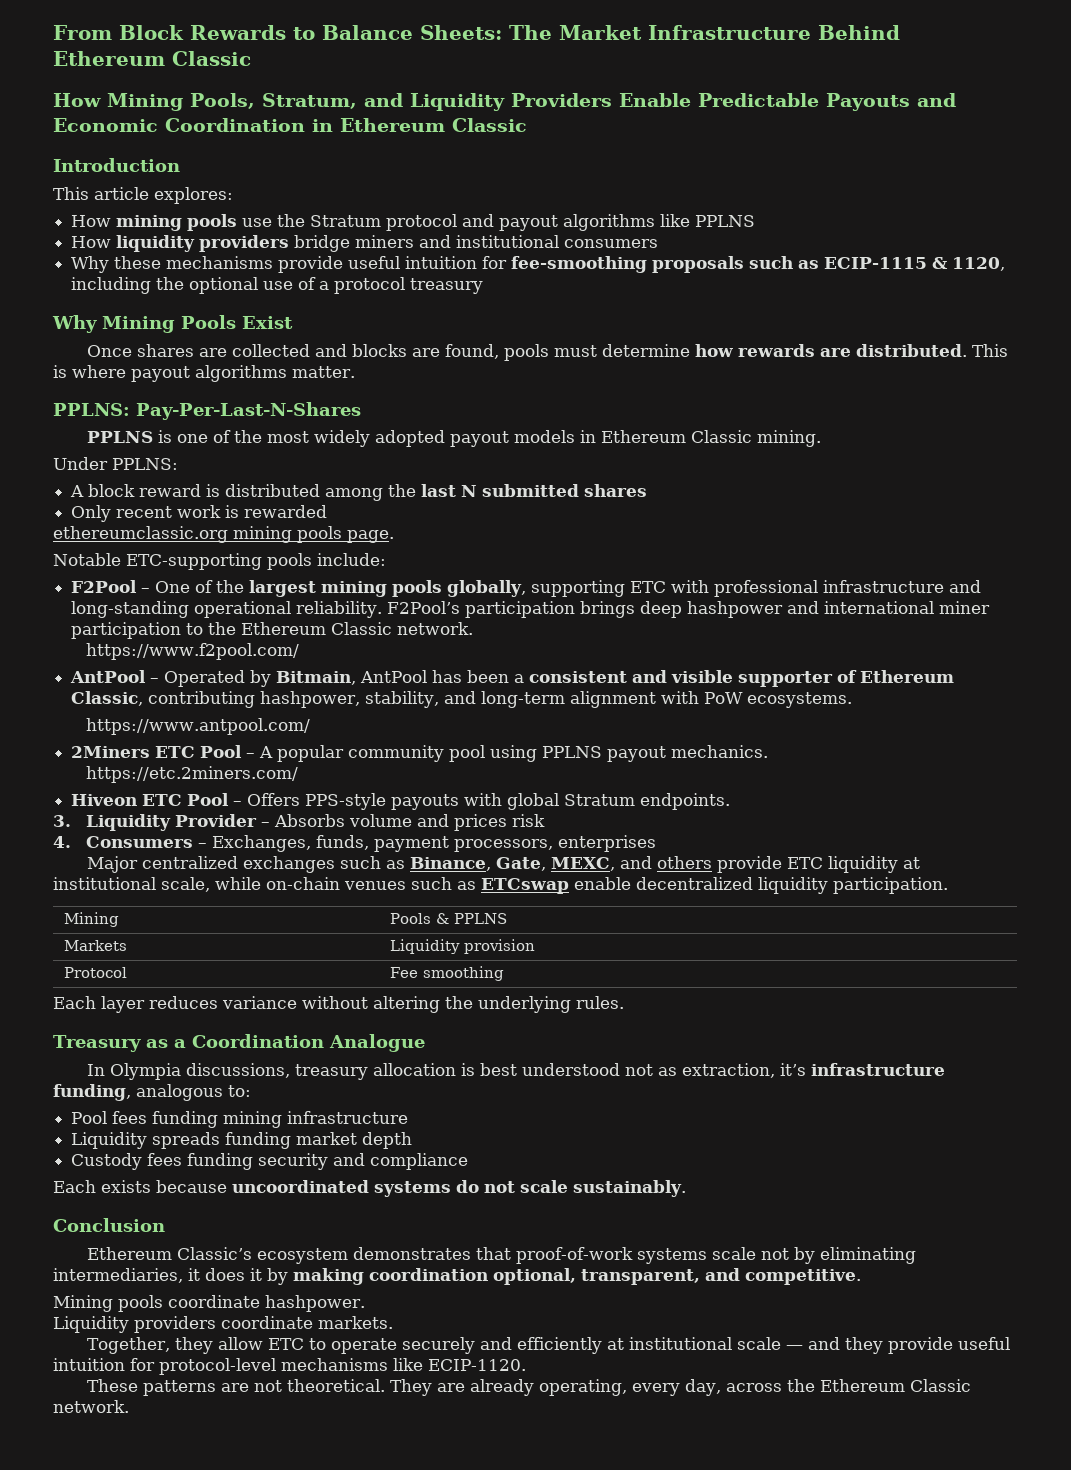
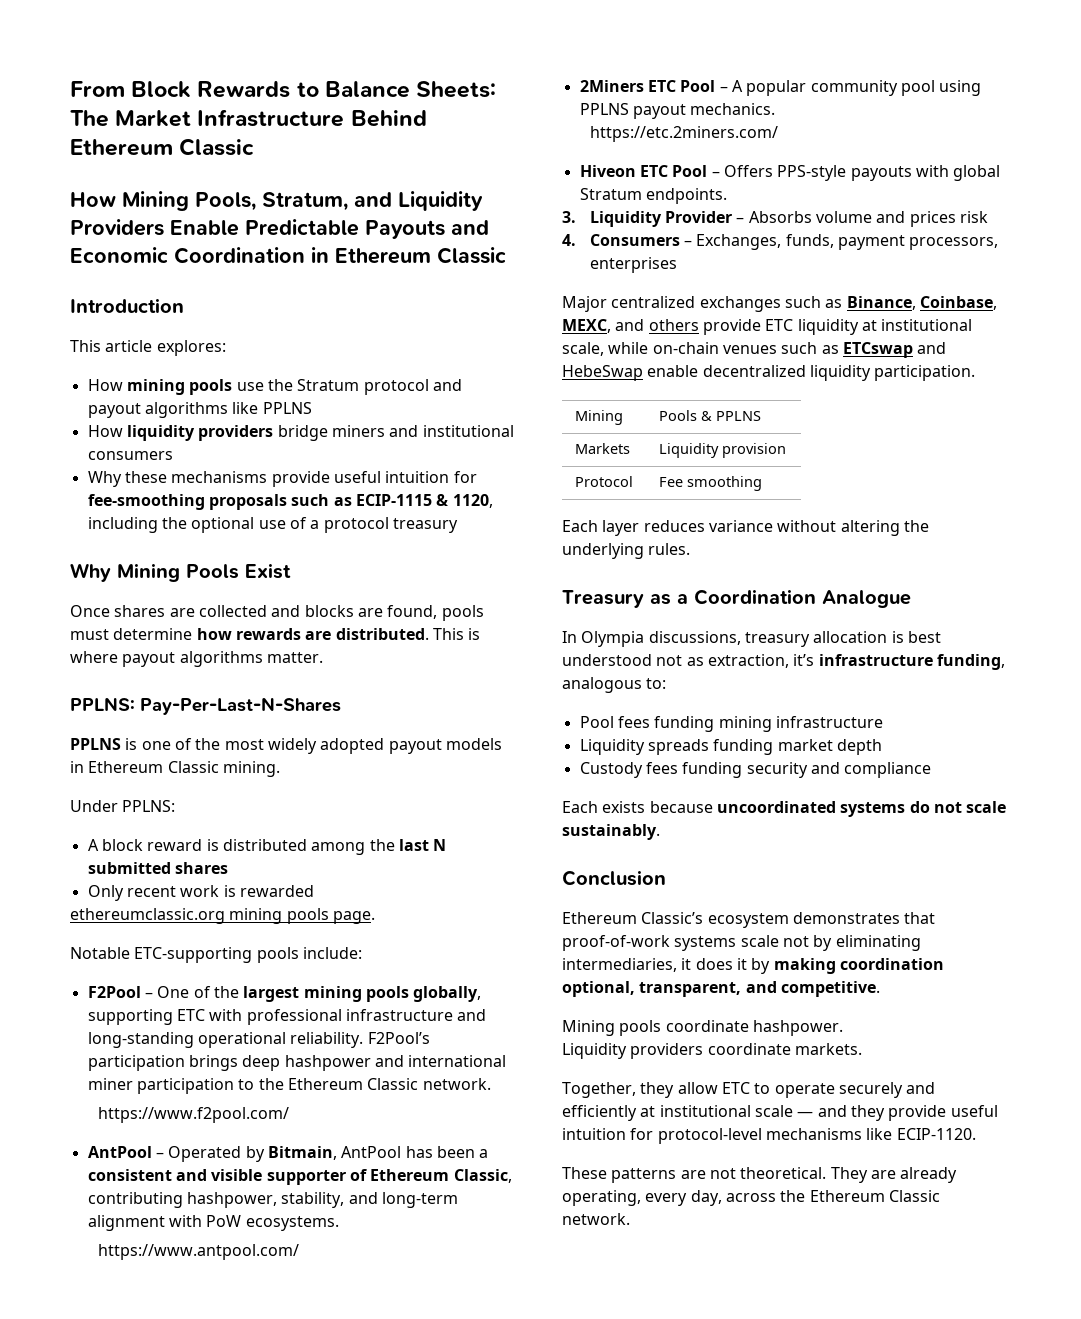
- Major centralized exchanges such as Binance, Gate, MEXC, and others provide ETC liquidity at institutional scale, while on-chain venues such as ETCswap enable decentralized liquidity participation.
+ Major centralized exchanges such as Binance, Coinbase, MEXC, and others provide ETC liquidity at institutional scale, while on-chain venues such as ETCswap and HebeSwap enable decentralized liquidity participation.

